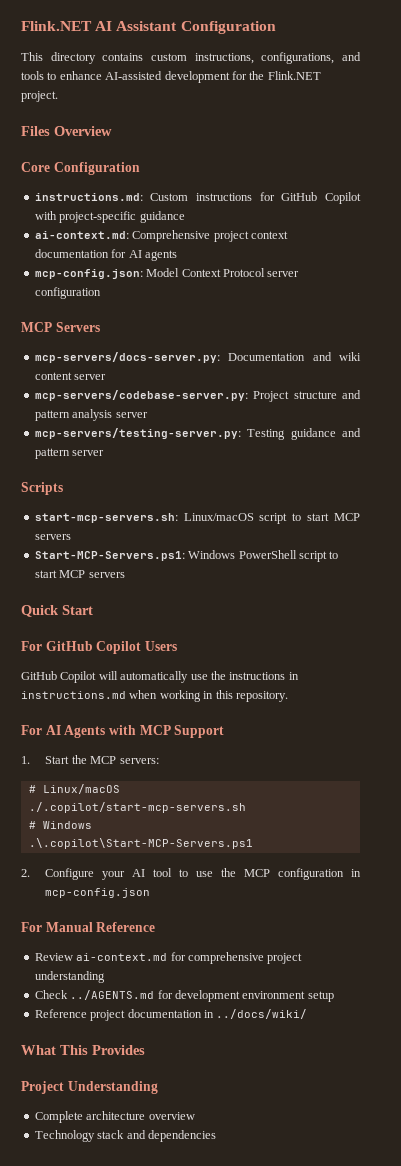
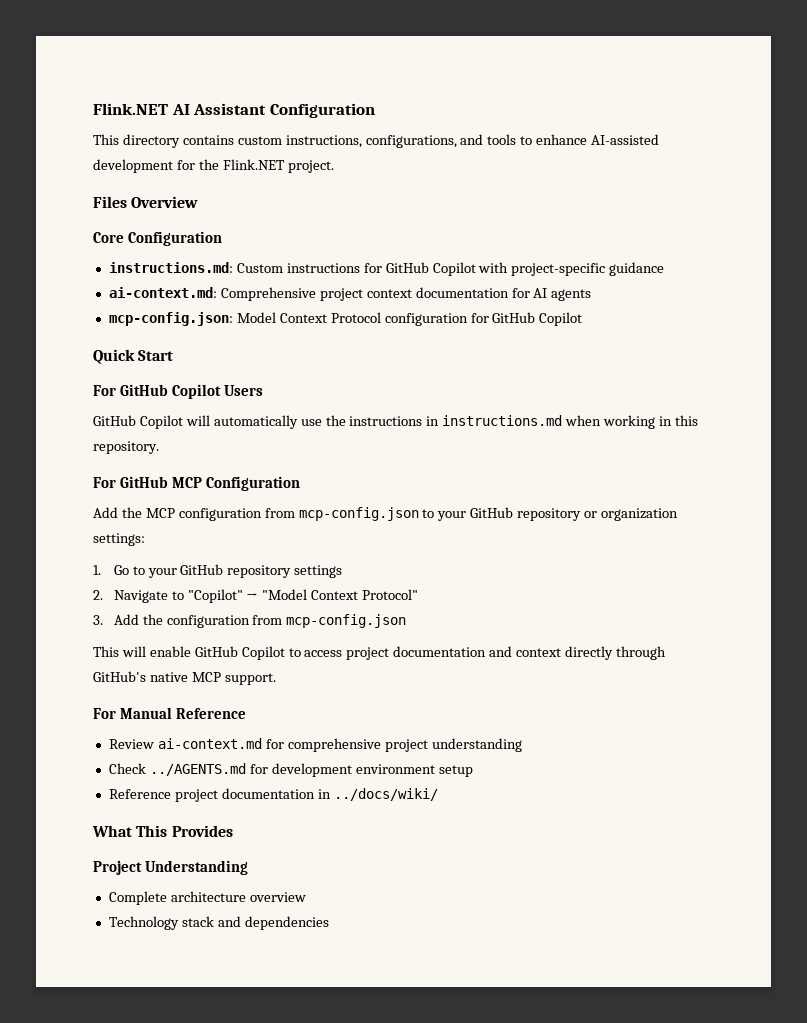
- mcp-config.json: Model Context Protocol server configuration
- MCP Servers
- mcp-servers/docs-server.py: Documentation and wiki content server
- mcp-servers/codebase-server.py: Project structure and pattern analysis server
- mcp-servers/testing-server.py: Testing guidance and pattern server
- Scripts
- start-mcp-servers.sh: Linux/macOS script to start MCP servers
- Start-MCP-Servers.ps1: Windows PowerShell script to start MCP servers
+ mcp-config.json: Model Context Protocol configuration for GitHub Copilot
- For AI Agents with MCP Support
- 1. Start the MCP servers:
- # Linux/macOS
- ./.copilot/start-mcp-servers.sh
- # Windows
- .\.copilot\Start-MCP-Servers.ps1
- 2. Configure your AI tool to use the MCP configuration in mcp-config.json
+ For GitHub MCP Configuration
+ Add the MCP configuration from mcp-config.json to your GitHub repository or organization settings:
+ 1. Go to your GitHub repository settings
+ 2. Navigate to "Copilot" → "Model Context Protocol"
+ 3. Add the configuration from mcp-config.json
+ This will enable GitHub Copilot to access project documentation and context directly through GitHub's native MCP support.

